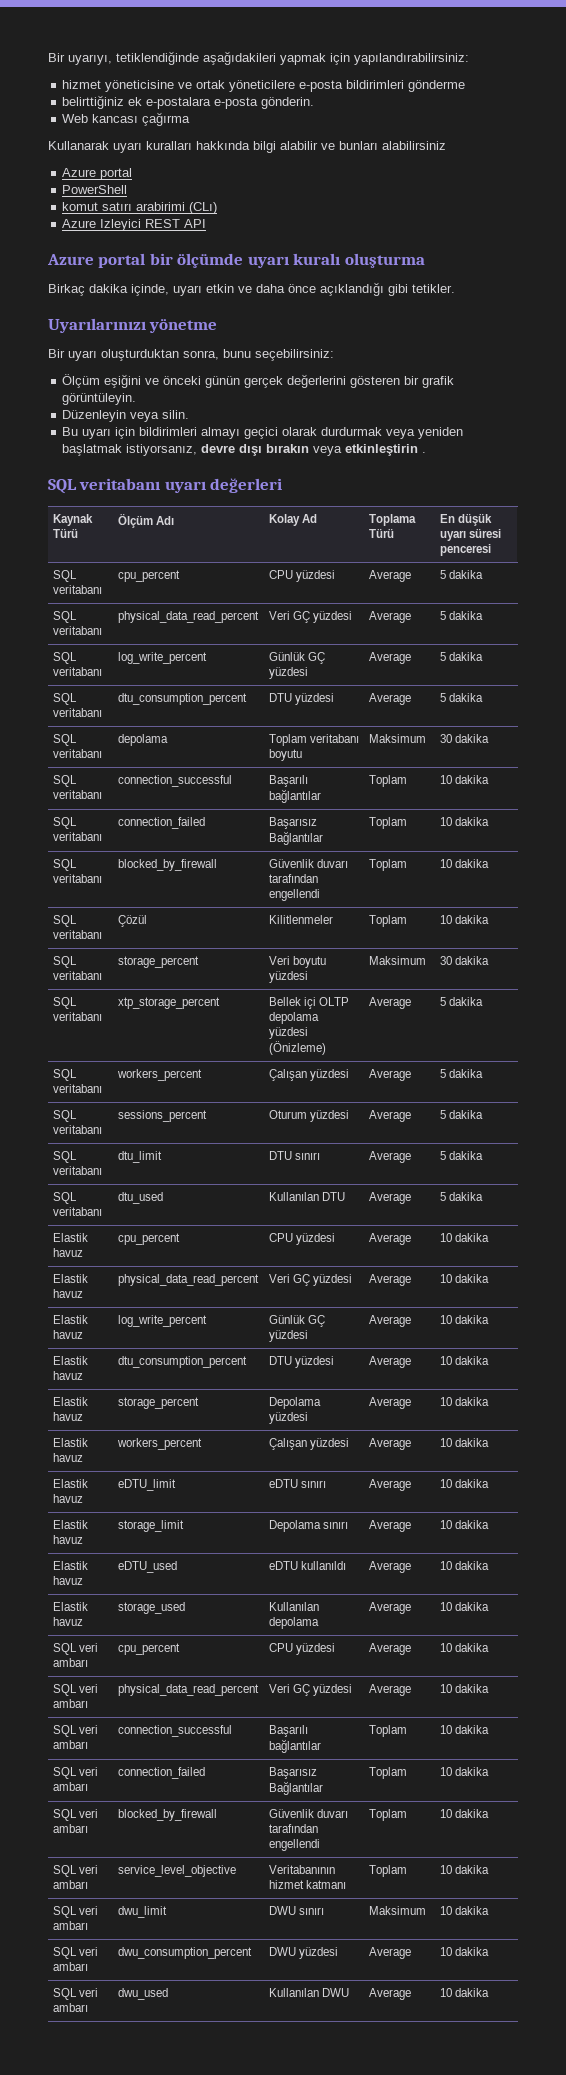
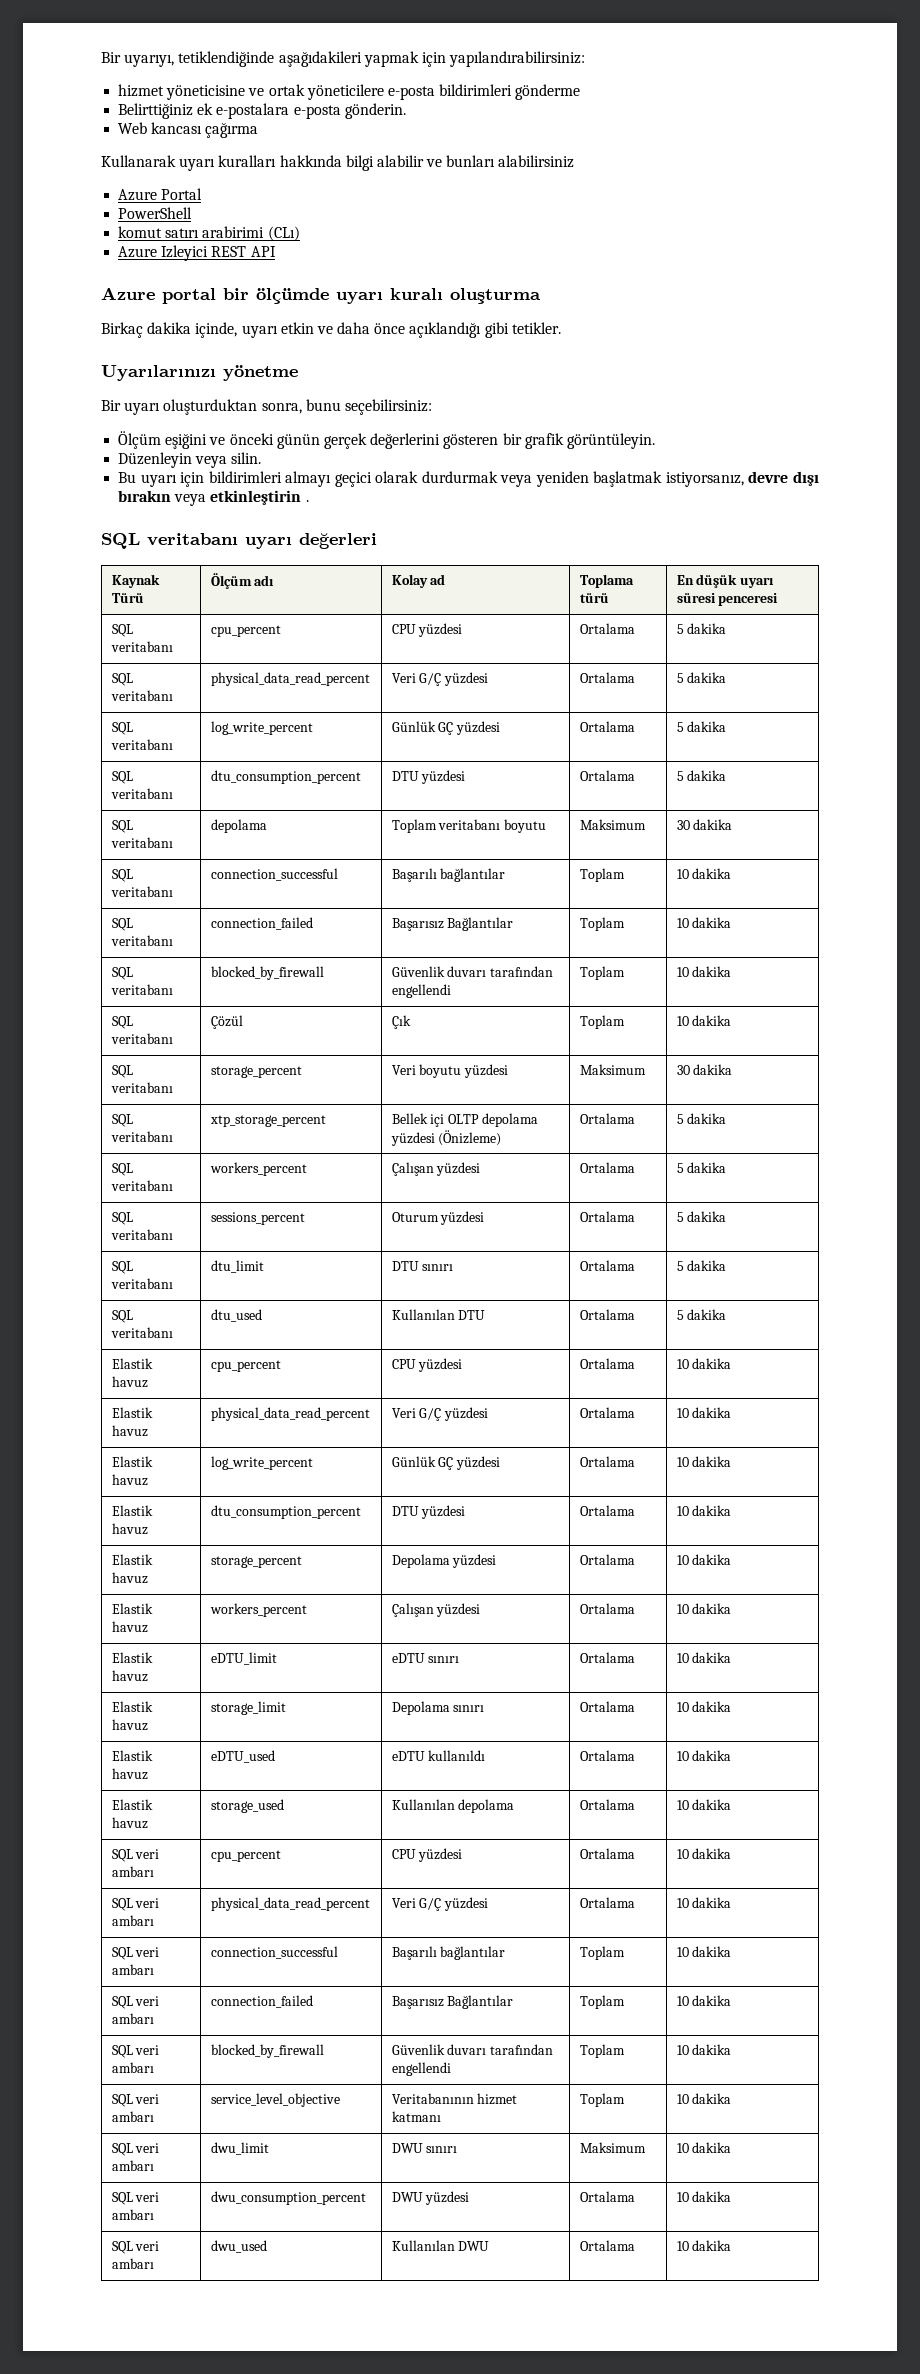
- belirttiğiniz ek e-postalara e-posta gönderin.
+ Belirttiğiniz ek e-postalara e-posta gönderin.
  Kullanarak uyarı kuralları hakkında bilgi alabilir ve bunları alabilirsiniz
- Azure portal
+ Azure Portal
- Kaynak Türü | Ölçüm Adı | Kolay Ad | Toplama Türü | En düşük uyarı süresi penceresi
+ Kaynak Türü | Ölçüm adı | Kolay ad | Toplama türü | En düşük uyarı süresi penceresi
- SQL veritabanı | cpu_percent | CPU yüzdesi | Average | 5 dakika
+ SQL veritabanı | cpu_percent | CPU yüzdesi | Ortalama | 5 dakika
- SQL veritabanı | physical_data_read_percent | Veri GÇ yüzdesi | Average | 5 dakika
+ SQL veritabanı | physical_data_read_percent | Veri G/Ç yüzdesi | Ortalama | 5 dakika
- SQL veritabanı | log_write_percent | Günlük GÇ yüzdesi | Average | 5 dakika
+ SQL veritabanı | log_write_percent | Günlük GÇ yüzdesi | Ortalama | 5 dakika
- SQL veritabanı | dtu_consumption_percent | DTU yüzdesi | Average | 5 dakika
+ SQL veritabanı | dtu_consumption_percent | DTU yüzdesi | Ortalama | 5 dakika
- SQL veritabanı | Çözül | Kilitlenmeler | Toplam | 10 dakika
+ SQL veritabanı | Çözül | Çık | Toplam | 10 dakika
- SQL veritabanı | xtp_storage_percent | Bellek içi OLTP depolama yüzdesi (Önizleme) | Average | 5 dakika
+ SQL veritabanı | xtp_storage_percent | Bellek içi OLTP depolama yüzdesi (Önizleme) | Ortalama | 5 dakika
- SQL veritabanı | workers_percent | Çalışan yüzdesi | Average | 5 dakika
+ SQL veritabanı | workers_percent | Çalışan yüzdesi | Ortalama | 5 dakika
- SQL veritabanı | sessions_percent | Oturum yüzdesi | Average | 5 dakika
+ SQL veritabanı | sessions_percent | Oturum yüzdesi | Ortalama | 5 dakika
- SQL veritabanı | dtu_limit | DTU sınırı | Average | 5 dakika
+ SQL veritabanı | dtu_limit | DTU sınırı | Ortalama | 5 dakika
- SQL veritabanı | dtu_used | Kullanılan DTU | Average | 5 dakika
+ SQL veritabanı | dtu_used | Kullanılan DTU | Ortalama | 5 dakika
- Elastik havuz | cpu_percent | CPU yüzdesi | Average | 10 dakika
+ Elastik havuz | cpu_percent | CPU yüzdesi | Ortalama | 10 dakika
- Elastik havuz | physical_data_read_percent | Veri GÇ yüzdesi | Average | 10 dakika
+ Elastik havuz | physical_data_read_percent | Veri G/Ç yüzdesi | Ortalama | 10 dakika
- Elastik havuz | log_write_percent | Günlük GÇ yüzdesi | Average | 10 dakika
+ Elastik havuz | log_write_percent | Günlük GÇ yüzdesi | Ortalama | 10 dakika
- Elastik havuz | dtu_consumption_percent | DTU yüzdesi | Average | 10 dakika
+ Elastik havuz | dtu_consumption_percent | DTU yüzdesi | Ortalama | 10 dakika
- Elastik havuz | storage_percent | Depolama yüzdesi | Average | 10 dakika
+ Elastik havuz | storage_percent | Depolama yüzdesi | Ortalama | 10 dakika
- Elastik havuz | workers_percent | Çalışan yüzdesi | Average | 10 dakika
+ Elastik havuz | workers_percent | Çalışan yüzdesi | Ortalama | 10 dakika
- Elastik havuz | eDTU_limit | eDTU sınırı | Average | 10 dakika
+ Elastik havuz | eDTU_limit | eDTU sınırı | Ortalama | 10 dakika
- Elastik havuz | storage_limit | Depolama sınırı | Average | 10 dakika
+ Elastik havuz | storage_limit | Depolama sınırı | Ortalama | 10 dakika
- Elastik havuz | eDTU_used | eDTU kullanıldı | Average | 10 dakika
+ Elastik havuz | eDTU_used | eDTU kullanıldı | Ortalama | 10 dakika
- Elastik havuz | storage_used | Kullanılan depolama | Average | 10 dakika
+ Elastik havuz | storage_used | Kullanılan depolama | Ortalama | 10 dakika
- SQL veri ambarı | cpu_percent | CPU yüzdesi | Average | 10 dakika
+ SQL veri ambarı | cpu_percent | CPU yüzdesi | Ortalama | 10 dakika
- SQL veri ambarı | physical_data_read_percent | Veri GÇ yüzdesi | Average | 10 dakika
+ SQL veri ambarı | physical_data_read_percent | Veri G/Ç yüzdesi | Ortalama | 10 dakika
- SQL veri ambarı | dwu_consumption_percent | DWU yüzdesi | Average | 10 dakika
+ SQL veri ambarı | dwu_consumption_percent | DWU yüzdesi | Ortalama | 10 dakika
- SQL veri ambarı | dwu_used | Kullanılan DWU | Average | 10 dakika
+ SQL veri ambarı | dwu_used | Kullanılan DWU | Ortalama | 10 dakika

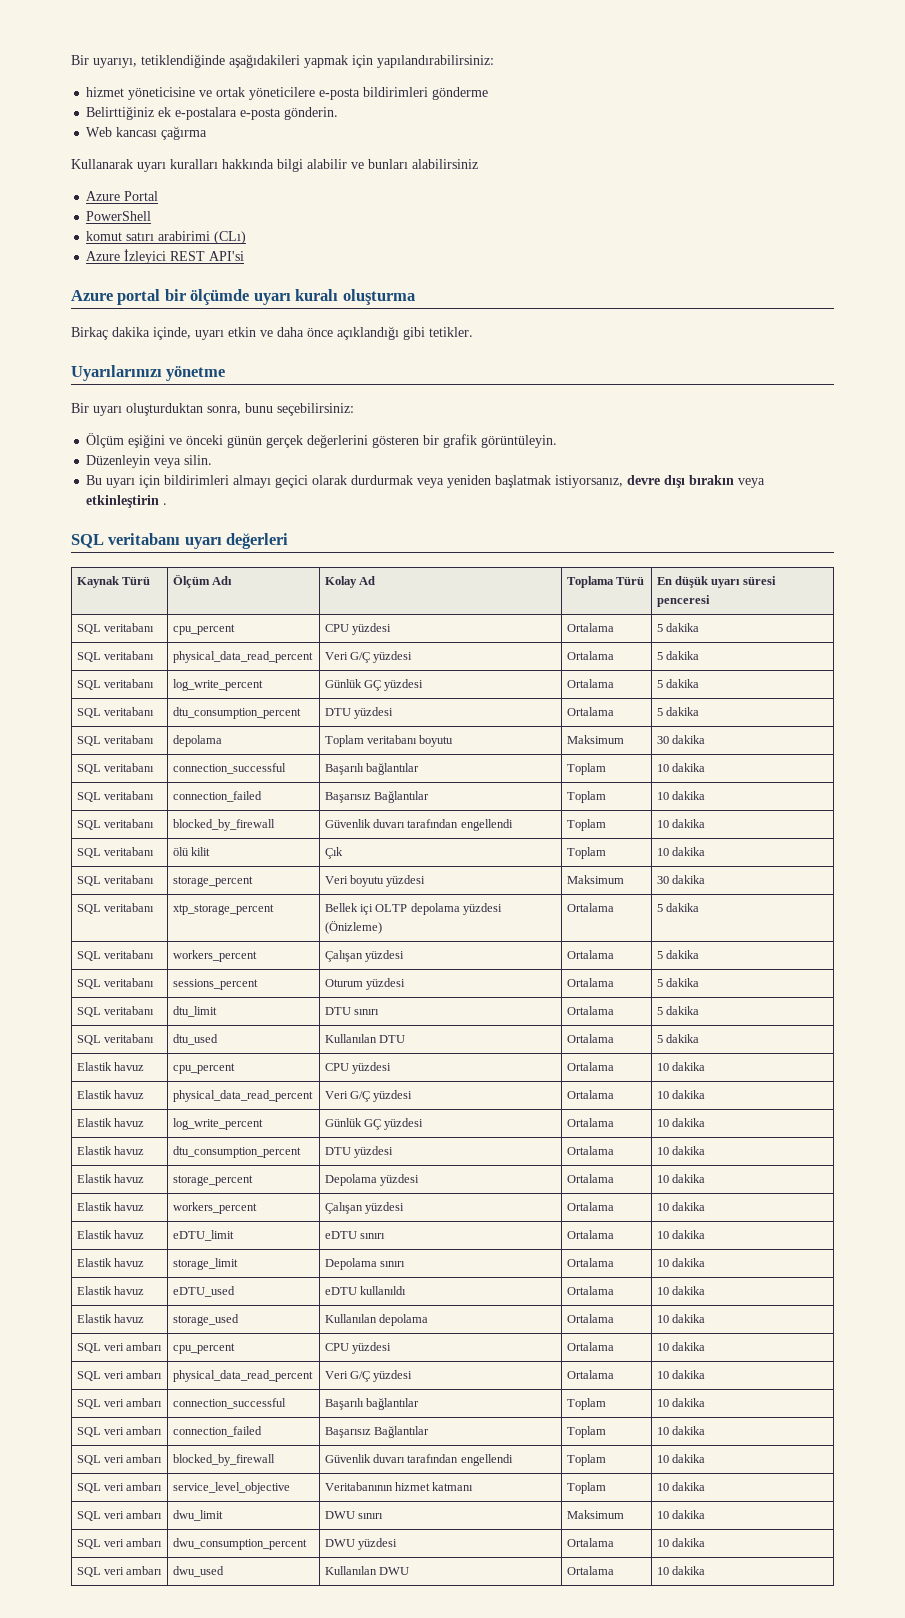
- Azure Izleyici REST API
+ Azure İzleyici REST API'si
- Kaynak Türü | Ölçüm adı | Kolay ad | Toplama türü | En düşük uyarı süresi penceresi
+ Kaynak Türü | Ölçüm Adı | Kolay Ad | Toplama Türü | En düşük uyarı süresi penceresi
- SQL veritabanı | Çözül | Çık | Toplam | 10 dakika
+ SQL veritabanı | ölü kilit | Çık | Toplam | 10 dakika

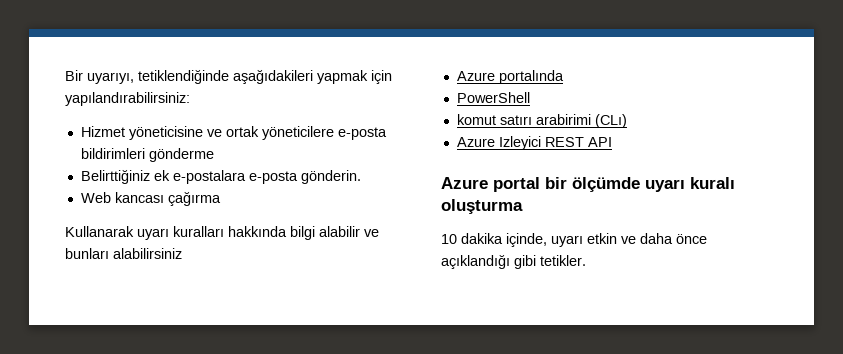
- hizmet yöneticisine ve ortak yöneticilere e-posta bildirimleri gönderme
+ Hizmet yöneticisine ve ortak yöneticilere e-posta bildirimleri gönderme
- Azure Portal
+ Azure portalında
- Azure İzleyici REST API'si
+ Azure Izleyici REST API
- Birkaç dakika içinde, uyarı etkin ve daha önce açıklandığı gibi tetikler.
+ 10 dakika içinde, uyarı etkin ve daha önce açıklandığı gibi tetikler.
- Uyarılarınızı yönetme
- Bir uyarı oluşturduktan sonra, bunu seçebilirsiniz:
- Ölçüm eşiğini ve önceki günün gerçek değerlerini gösteren bir grafik görüntüleyin.
- Düzenleyin veya silin.
- Bu uyarı için bildirimleri almayı geçici olarak durdurmak veya yeniden başlatmak istiyorsanız, devre dışı bırakın veya etkinleştirin .
- SQL veritabanı uyarı değerleri
- Kaynak Türü | Ölçüm Adı | Kolay Ad | Toplama Türü | En düşük uyarı süresi penceresi
- SQL veritabanı | cpu_percent | CPU yüzdesi | Ortalama | 5 dakika
- SQL veritabanı | physical_data_read_percent | Veri G/Ç yüzdesi | Ortalama | 5 dakika
- SQL veritabanı | log_write_percent | Günlük GÇ yüzdesi | Ortalama | 5 dakika
- SQL veritabanı | dtu_consumption_percent | DTU yüzdesi | Ortalama | 5 dakika
- SQL veritabanı | depolama | Toplam veritabanı boyutu | Maksimum | 30 dakika
- SQL veritabanı | connection_successful | Başarılı bağlantılar | Toplam | 10 dakika
- SQL veritabanı | connection_failed | Başarısız Bağlantılar | Toplam | 10 dakika
- SQL veritabanı | blocked_by_firewall | Güvenlik duvarı tarafından engellendi | Toplam | 10 dakika
- SQL veritabanı | ölü kilit | Çık | Toplam | 10 dakika
- SQL veritabanı | storage_percent | Veri boyutu yüzdesi | Maksimum | 30 dakika
- SQL veritabanı | xtp_storage_percent | Bellek içi OLTP depolama yüzdesi (Önizleme) | Ortalama | 5 dakika
- SQL veritabanı | workers_percent | Çalışan yüzdesi | Ortalama | 5 dakika
- SQL veritabanı | sessions_percent | Oturum yüzdesi | Ortalama | 5 dakika
- SQL veritabanı | dtu_limit | DTU sınırı | Ortalama | 5 dakika
- SQL veritabanı | dtu_used | Kullanılan DTU | Ortalama | 5 dakika
- Elastik havuz | cpu_percent | CPU yüzdesi | Ortalama | 10 dakika
- Elastik havuz | physical_data_read_percent | Veri G/Ç yüzdesi | Ortalama | 10 dakika
- Elastik havuz | log_write_percent | Günlük GÇ yüzdesi | Ortalama | 10 dakika
- Elastik havuz | dtu_consumption_percent | DTU yüzdesi | Ortalama | 10 dakika
- Elastik havuz | storage_percent | Depolama yüzdesi | Ortalama | 10 dakika
- Elastik havuz | workers_percent | Çalışan yüzdesi | Ortalama | 10 dakika
- Elastik havuz | eDTU_limit | eDTU sınırı | Ortalama | 10 dakika
- Elastik havuz | storage_limit | Depolama sınırı | Ortalama | 10 dakika
- Elastik havuz | eDTU_used | eDTU kullanıldı | Ortalama | 10 dakika
- Elastik havuz | storage_used | Kullanılan depolama | Ortalama | 10 dakika
- SQL veri ambarı | cpu_percent | CPU yüzdesi | Ortalama | 10 dakika
- SQL veri ambarı | physical_data_read_percent | Veri G/Ç yüzdesi | Ortalama | 10 dakika
- SQL veri ambarı | connection_successful | Başarılı bağlantılar | Toplam | 10 dakika
- SQL veri ambarı | connection_failed | Başarısız Bağlantılar | Toplam | 10 dakika
- SQL veri ambarı | blocked_by_firewall | Güvenlik duvarı tarafından engellendi | Toplam | 10 dakika
- SQL veri ambarı | service_level_objective | Veritabanının hizmet katmanı | Toplam | 10 dakika
- SQL veri ambarı | dwu_limit | DWU sınırı | Maksimum | 10 dakika
- SQL veri ambarı | dwu_consumption_percent | DWU yüzdesi | Ortalama | 10 dakika
- SQL veri ambarı | dwu_used | Kullanılan DWU | Ortalama | 10 dakika

